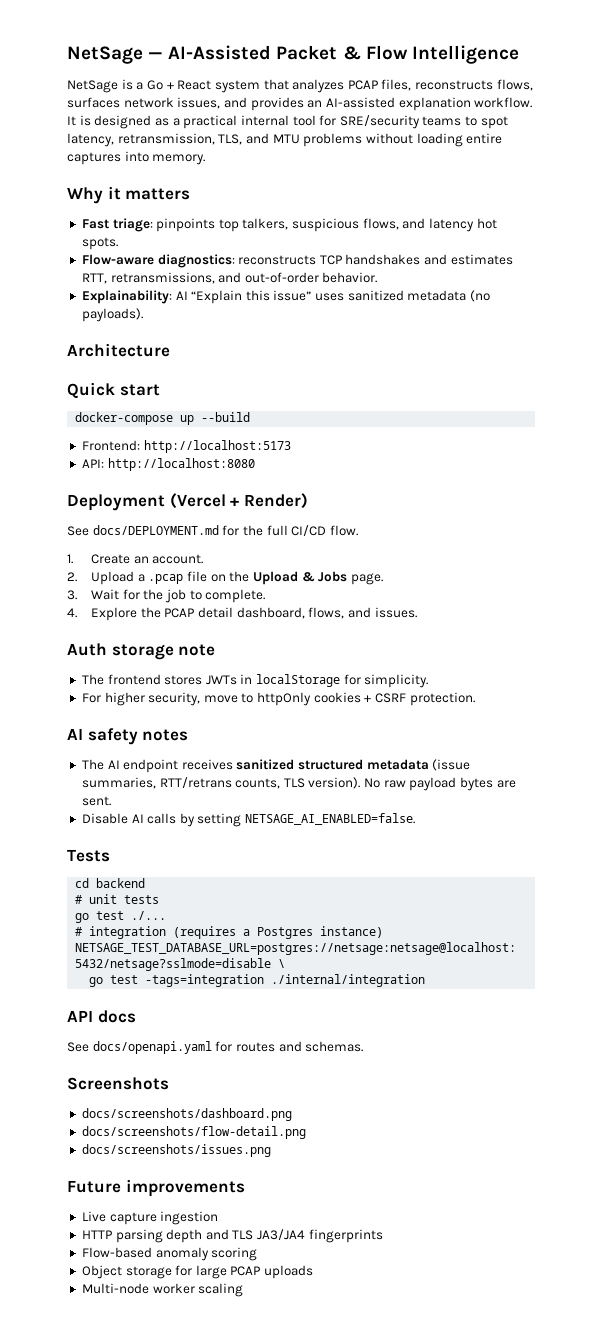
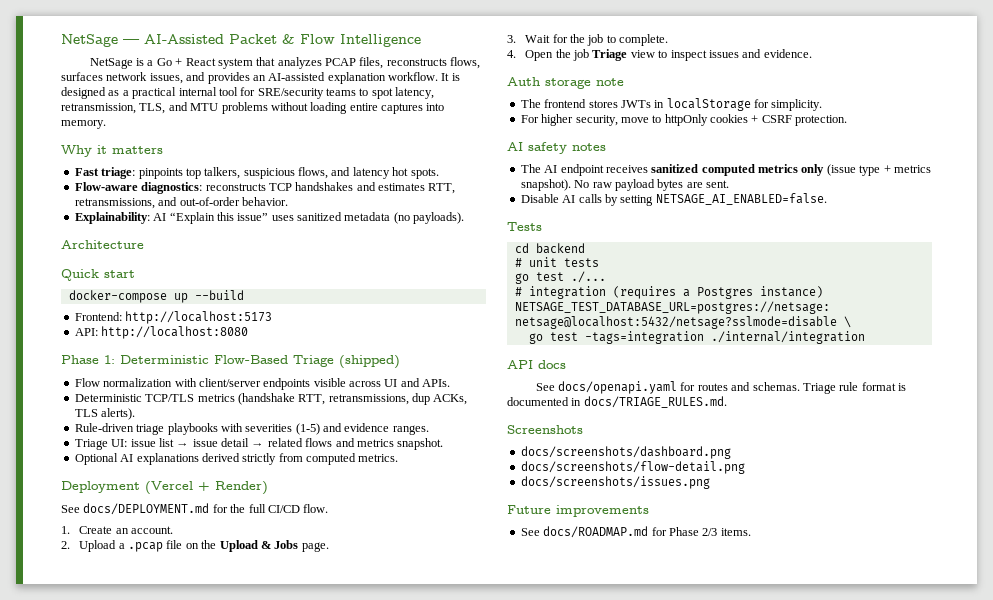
+ Phase 1: Deterministic Flow-Based Triage (shipped)
+ Flow normalization with client/server endpoints visible across UI and APIs.
+ Deterministic TCP/TLS metrics (handshake RTT, retransmissions, dup ACKs, TLS alerts).
+ Rule-driven triage playbooks with severities (1-5) and evidence ranges.
+ Triage UI: issue list → issue detail → related flows and metrics snapshot.
+ Optional AI explanations derived strictly from computed metrics.
- 4. Explore the PCAP detail dashboard, flows, and issues.
+ 4. Open the job Triage view to inspect issues and evidence.
- The AI endpoint receives sanitized structured metadata (issue summaries, RTT/retrans counts, TLS version).
+ The AI endpoint receives sanitized computed metrics only (issue type + metrics snapshot).
+ Triage rule format is documented in docs/TRIAGE_RULES.md.
- Live capture ingestion
- HTTP parsing depth and TLS JA3/JA4 fingerprints
- Flow-based anomaly scoring
- Object storage for large PCAP uploads
- Multi-node worker scaling
+ See docs/ROADMAP.md for Phase 2/3 items.

